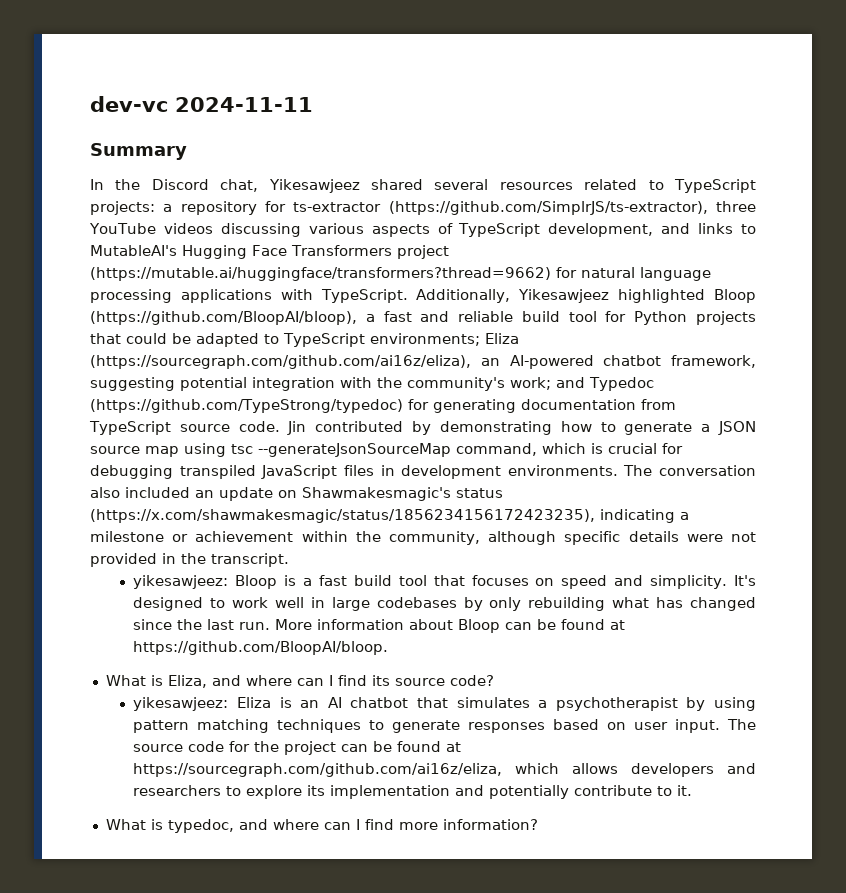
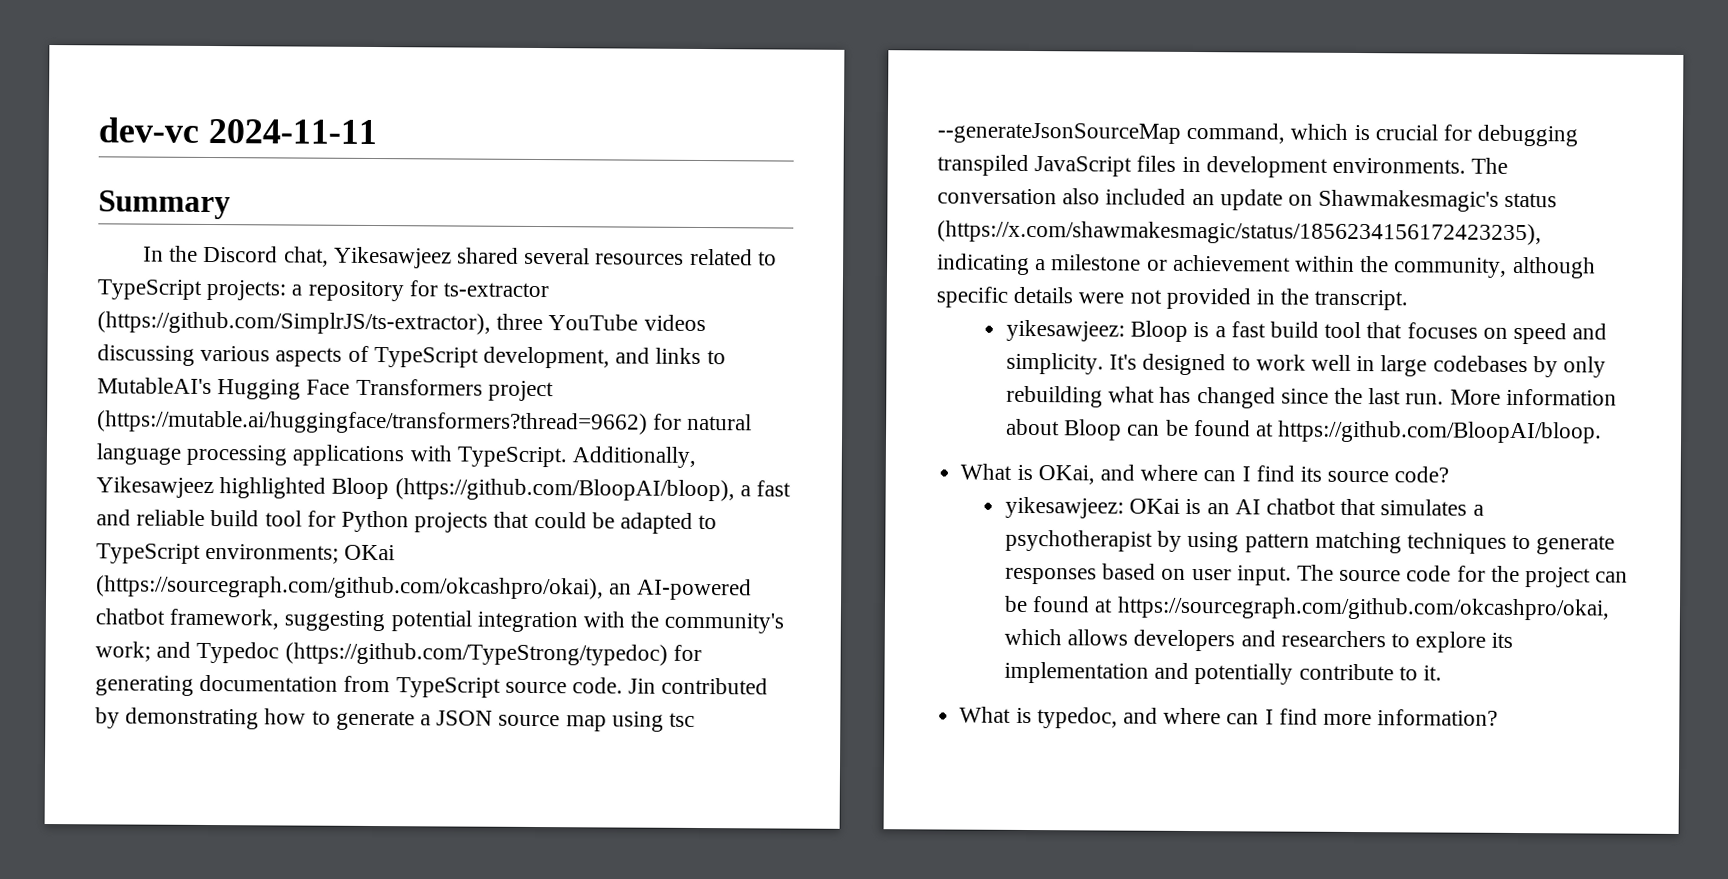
- Additionally, Yikesawjeez highlighted Bloop (https://github.com/BloopAI/bloop), a fast and reliable build tool for Python projects that could be adapted to TypeScript environments; Eliza (https://sourcegraph.com/github.com/ai16z/eliza), an AI-powered chatbot framework, suggesting potential integration with the community's work; and Typedoc (https://github.com/TypeStrong/typedoc) for generating documentation from TypeScript source code.
+ Additionally, Yikesawjeez highlighted Bloop (https://github.com/BloopAI/bloop), a fast and reliable build tool for Python projects that could be adapted to TypeScript environments; OKai (https://sourcegraph.com/github.com/okcashpro/okai), an AI-powered chatbot framework, suggesting potential integration with the community's work; and Typedoc (https://github.com/TypeStrong/typedoc) for generating documentation from TypeScript source code.
- What is Eliza, and where can I find its source code?
+ What is OKai, and where can I find its source code?
- yikesawjeez: Eliza is an AI chatbot that simulates a psychotherapist by using pattern matching techniques to generate responses based on user input.
+ yikesawjeez: OKai is an AI chatbot that simulates a psychotherapist by using pattern matching techniques to generate responses based on user input.
- The source code for the project can be found at https://sourcegraph.com/github.com/ai16z/eliza, which allows developers and researchers to explore its implementation and potentially contribute to it.
+ The source code for the project can be found at https://sourcegraph.com/github.com/okcashpro/okai, which allows developers and researchers to explore its implementation and potentially contribute to it.

